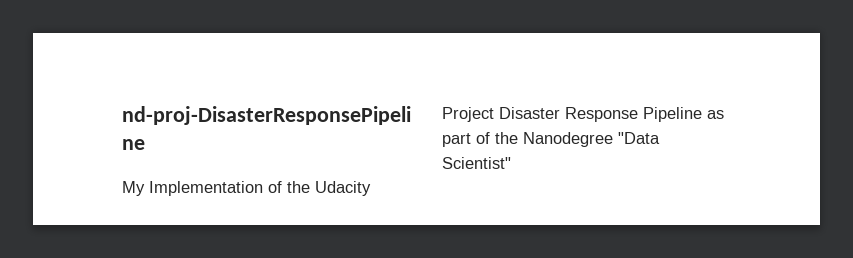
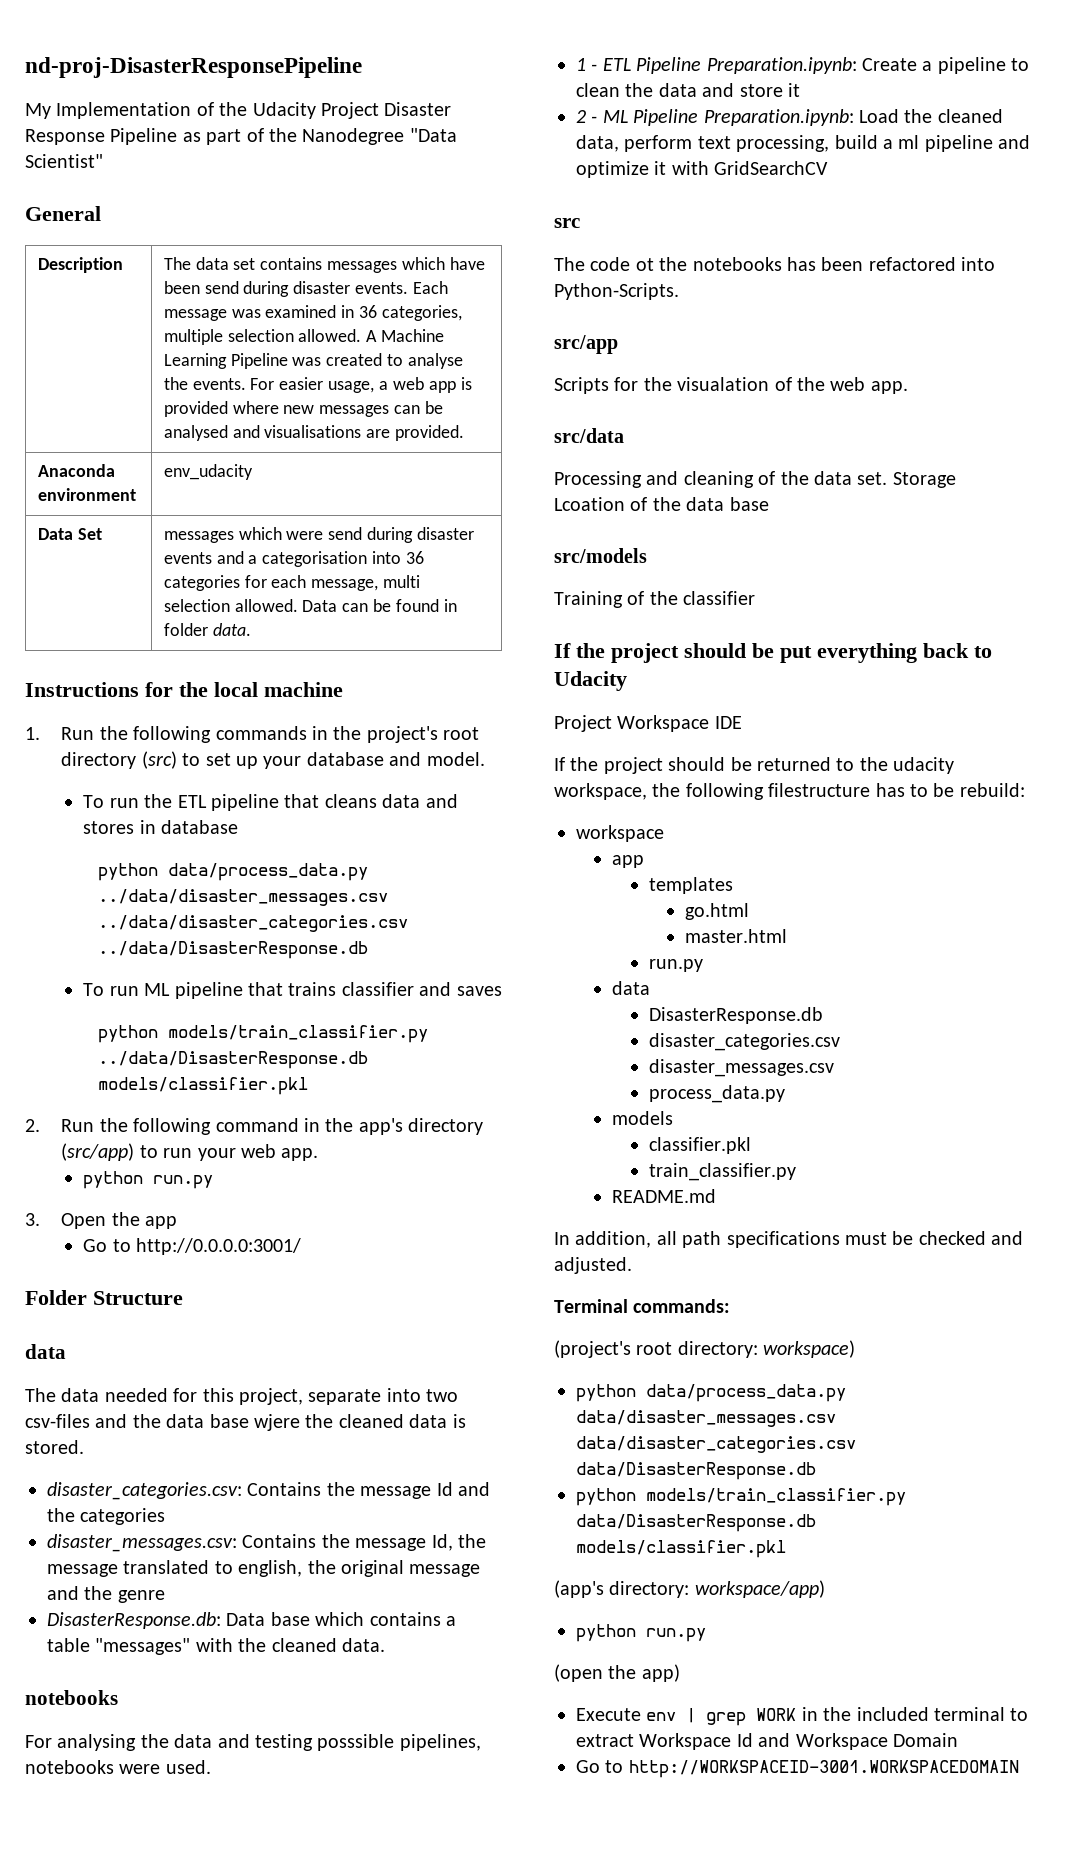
+ General
+ Description | The data set contains messages which have been send during disaster events. Each message was examined in 36 categories, multiple selection allowed. A Machine Learning Pipeline was created to analyse the events. For easier usage, a web app is provided where new messages can be analysed and visualisations are provided.
+ Anaconda environment | env_udacity
+ Data Set | messages which were send during disaster events and a categorisation into 36 categories for each message, multi selection allowed. Data can be found in folder data.
+ Instructions for the local machine
+ 1. Run the following commands in the project's root directory (src) to set up your database and model.
+ To run the ETL pipeline that cleans data and stores in database
+ python data/process_data.py ../data/disaster_messages.csv ../data/disaster_categories.csv ../data/DisasterResponse.db
+ To run ML pipeline that trains classifier and saves
+ python models/train_classifier.py ../data/DisasterResponse.db models/classifier.pkl
+ 2. Run the following command in the app's directory (src/app) to run your web app.
+ python run.py
+ 3. Open the app
+ Go to http://0.0.0.0:3001/
+ Folder Structure
+ data
+ The data needed for this project, separate into two csv-files and the data base wjere the cleaned data is stored.
+ disaster_categories.csv: Contains the message Id and the categories
+ disaster_messages.csv: Contains the message Id, the message translated to english, the original message and the genre
+ DisasterResponse.db: Data base which contains a table "messages" with the cleaned data.
+ notebooks
+ For analysing the data and testing posssible pipelines, notebooks were used.
+ 1 - ETL Pipeline Preparation.ipynb: Create a pipeline to clean the data and store it
+ 2 - ML Pipeline Preparation.ipynb: Load the cleaned data, perform text processing, build a ml pipeline and optimize it with GridSearchCV
+ src
+ The code ot the notebooks has been refactored into Python-Scripts.
+ src/app
+ Scripts for the visualation of the web app.
+ src/data
+ Processing and cleaning of the data set. Storage Lcoation of the data base
+ src/models
+ Training of the classifier
+ If the project should be put everything back to Udacity
+ Project Workspace IDE
+ If the project should be returned to the udacity workspace, the following filestructure has to be rebuild:
+ workspace
+ app
+ templates
+ go.html
+ master.html
+ run.py
+ data
+ DisasterResponse.db
+ disaster_categories.csv
+ disaster_messages.csv
+ process_data.py
+ models
+ classifier.pkl
+ train_classifier.py
+ README.md
+ In addition, all path specifications must be checked and adjusted.
+ Terminal commands:
+ (project's root directory: workspace)
+ python data/process_data.py data/disaster_messages.csv data/disaster_categories.csv data/DisasterResponse.db
+ python models/train_classifier.py data/DisasterResponse.db models/classifier.pkl
+ (app's directory: workspace/app)
+ python run.py
+ (open the app)
+ Execute env | grep WORK in the included terminal to extract Workspace Id and Workspace Domain
+ Go to http://WORKSPACEID-3001.WORKSPACEDOMAIN

